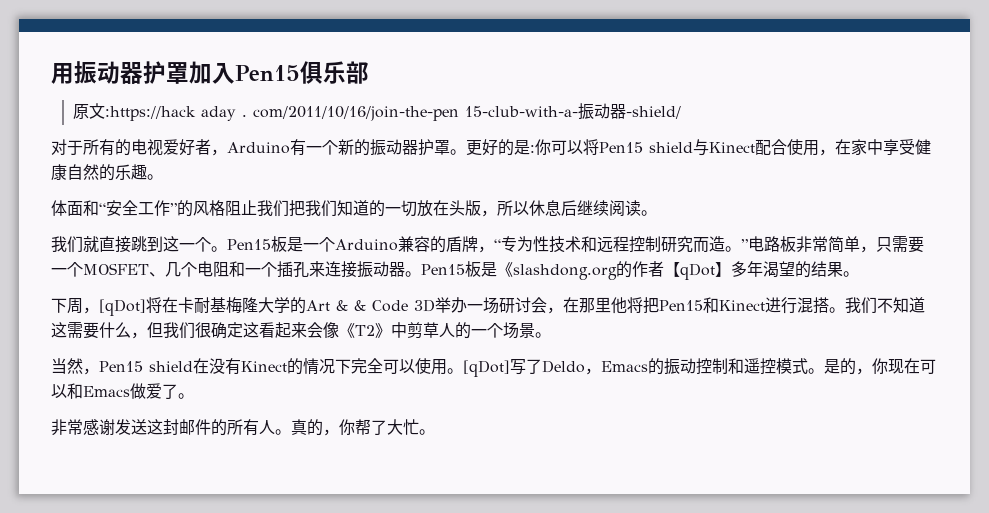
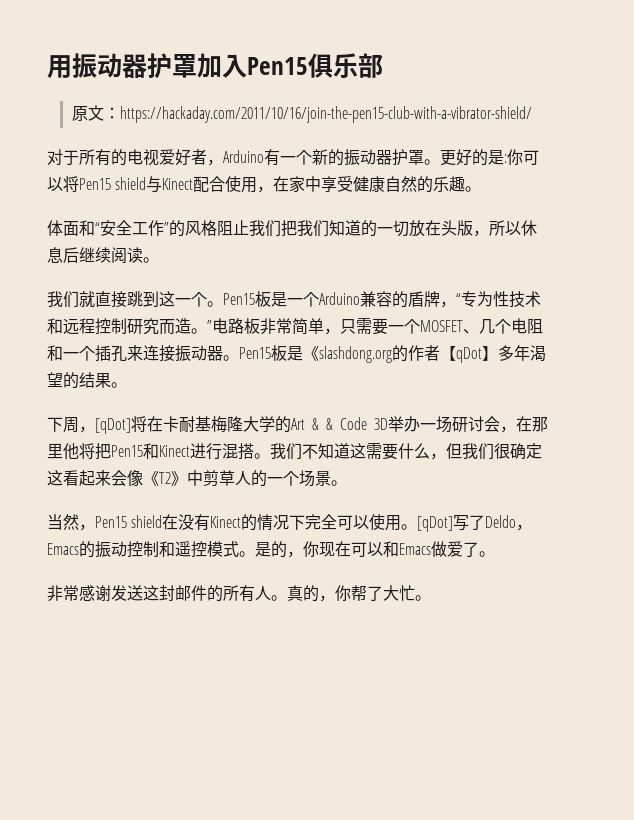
- 原文:https://hack aday . com/2011/10/16/join-the-pen 15-club-with-a-振动器-shield/
+ 原文：https://hackaday.com/2011/10/16/join-the-pen15-club-with-a-vibrator-shield/

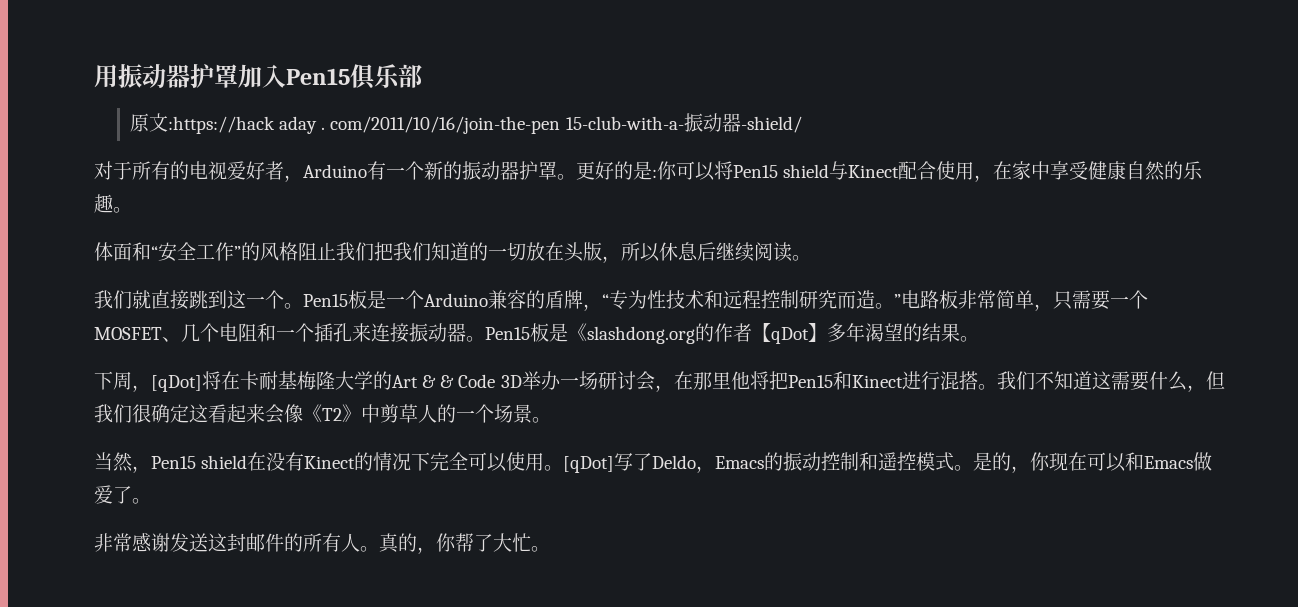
- 原文：https://hackaday.com/2011/10/16/join-the-pen15-club-with-a-vibrator-shield/
+ 原文:https://hack aday . com/2011/10/16/join-the-pen 15-club-with-a-振动器-shield/

